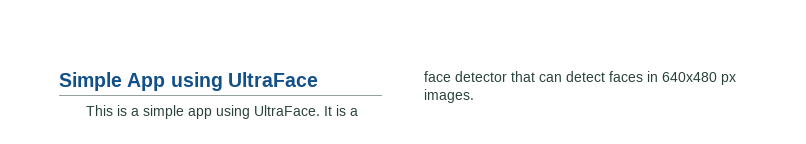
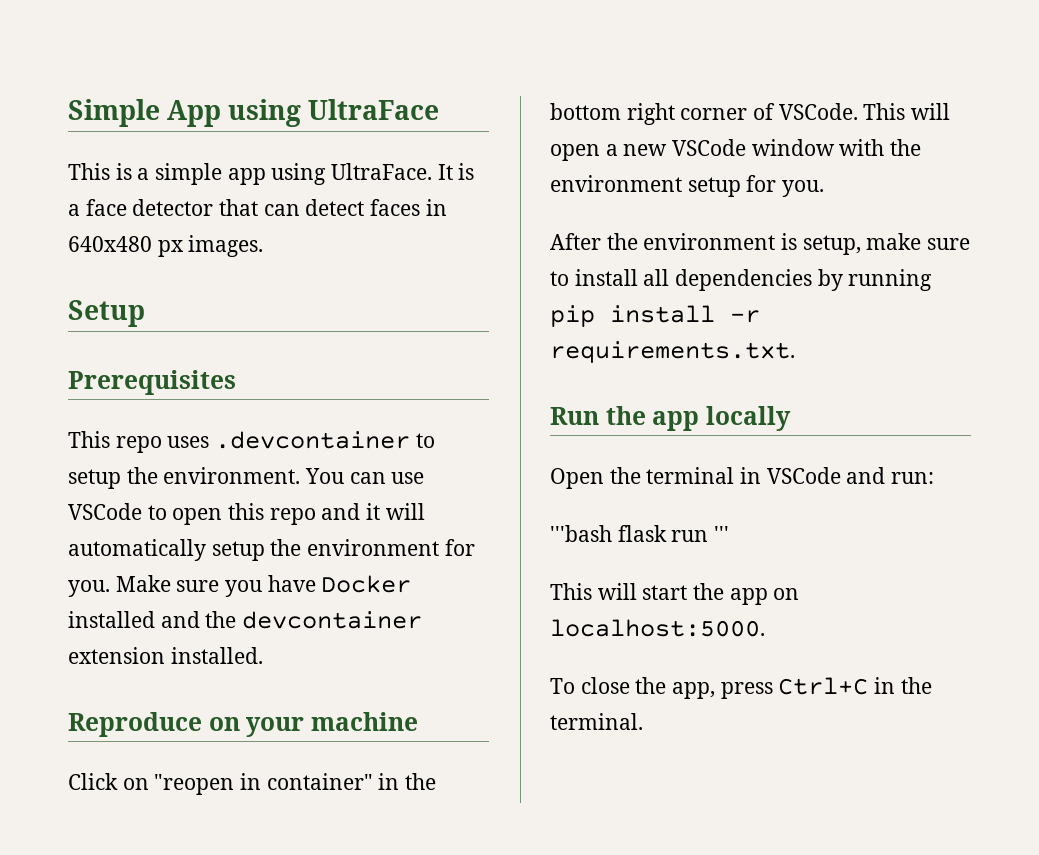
+ Setup
+ Prerequisites
+ This repo uses .devcontainer to setup the environment. You can use VSCode to open this repo and it will automatically setup the environment for you. Make sure you have Docker installed and the devcontainer extension installed.
+ Reproduce on your machine
+ Click on "reopen in container" in the bottom right corner of VSCode. This will open a new VSCode window with the environment setup for you.
+ After the environment is setup, make sure to install all dependencies by running pip install -r requirements.txt.
+ Run the app locally
+ Open the terminal in VSCode and run:
+ '''bash flask run '''
+ This will start the app on localhost:5000.
+ To close the app, press Ctrl+C in the terminal.

